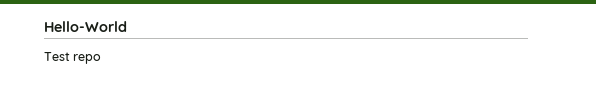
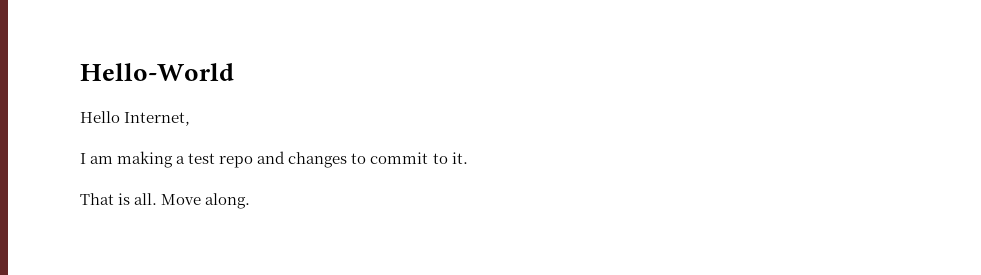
- Test repo
+ Hello Internet,
+ I am making a test repo and changes to commit to it.
+ That is all. Move along.

